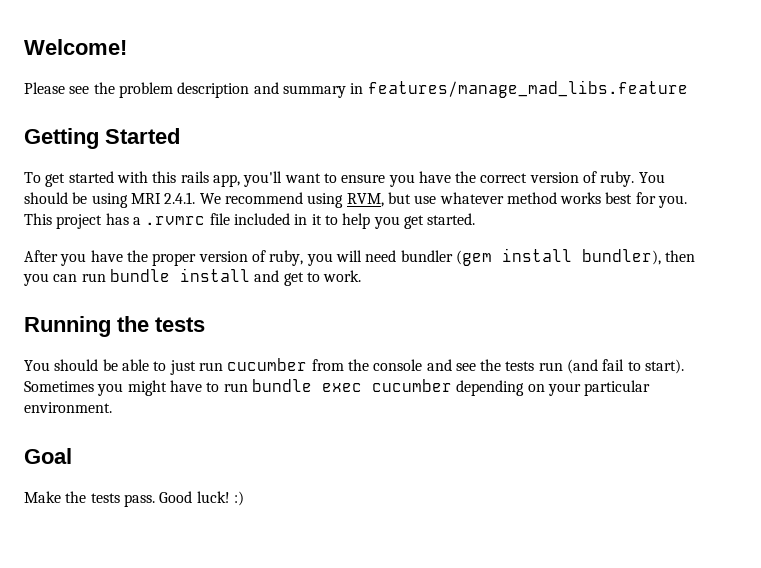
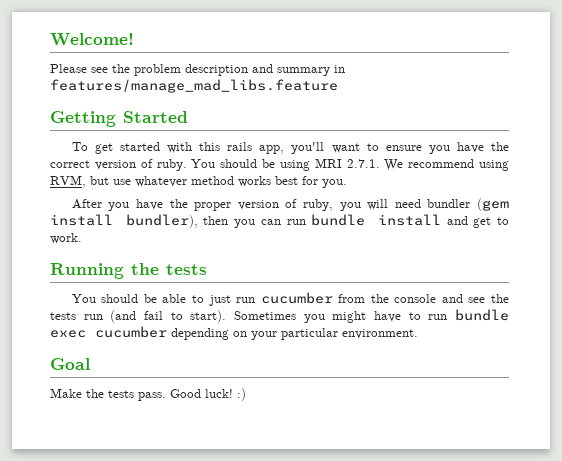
- You should be using MRI 2.4.1. We recommend using RVM, but use whatever method works best for you. This project has a .rvmrc file included in it to help you get started.
+ You should be using MRI 2.7.1. We recommend using RVM, but use whatever method works best for you.

